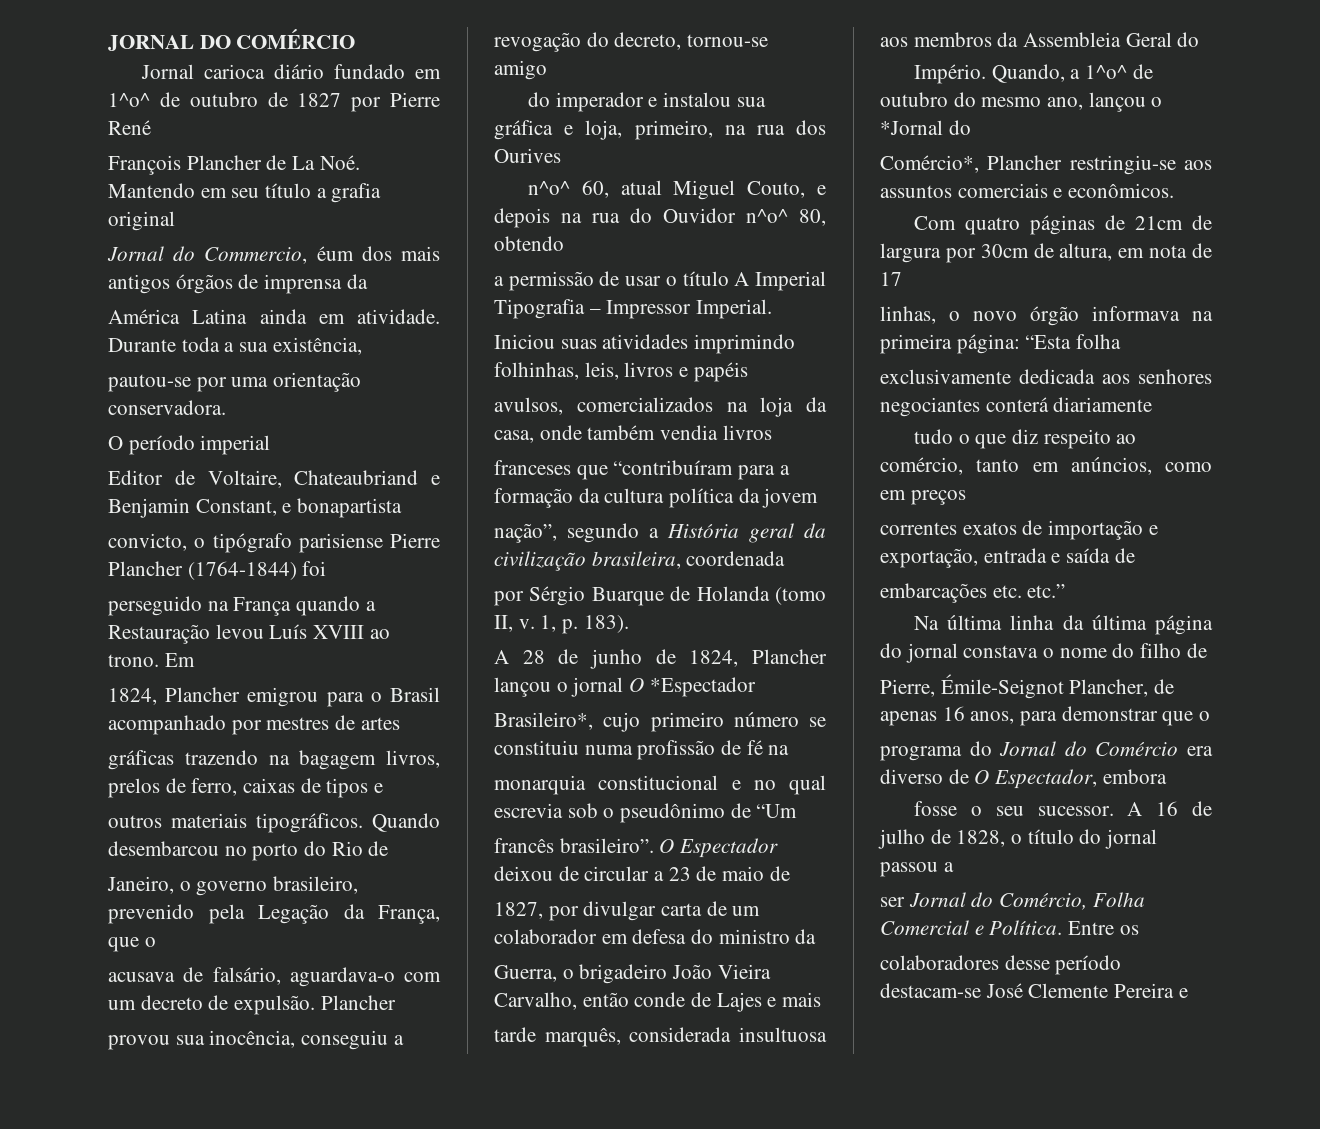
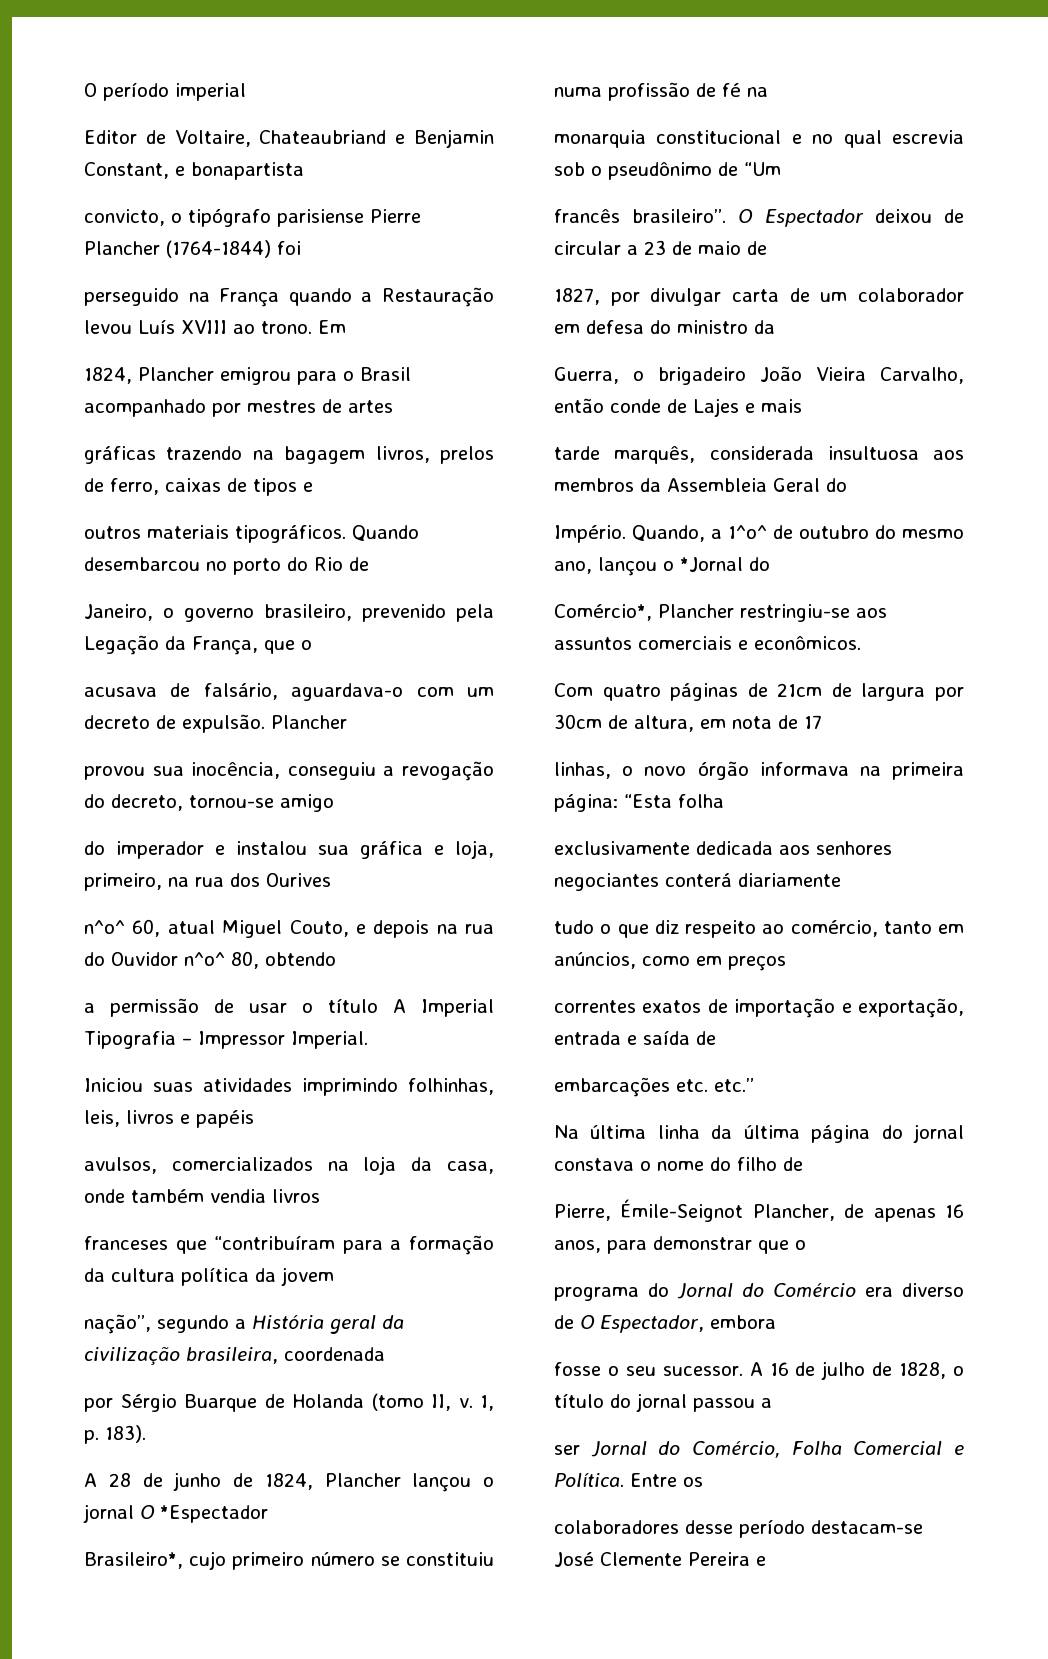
- JORNAL DO COMÉRCIO
- Jornal carioca diário fundado em 1^o^ de outubro de 1827 por Pierre René
- François Plancher de La Noé. Mantendo em seu título a grafia original
- Jornal do Commercio, éum dos mais antigos órgãos de imprensa da
- América Latina ainda em atividade. Durante toda a sua existência,
- pautou-se por uma orientação conservadora.

